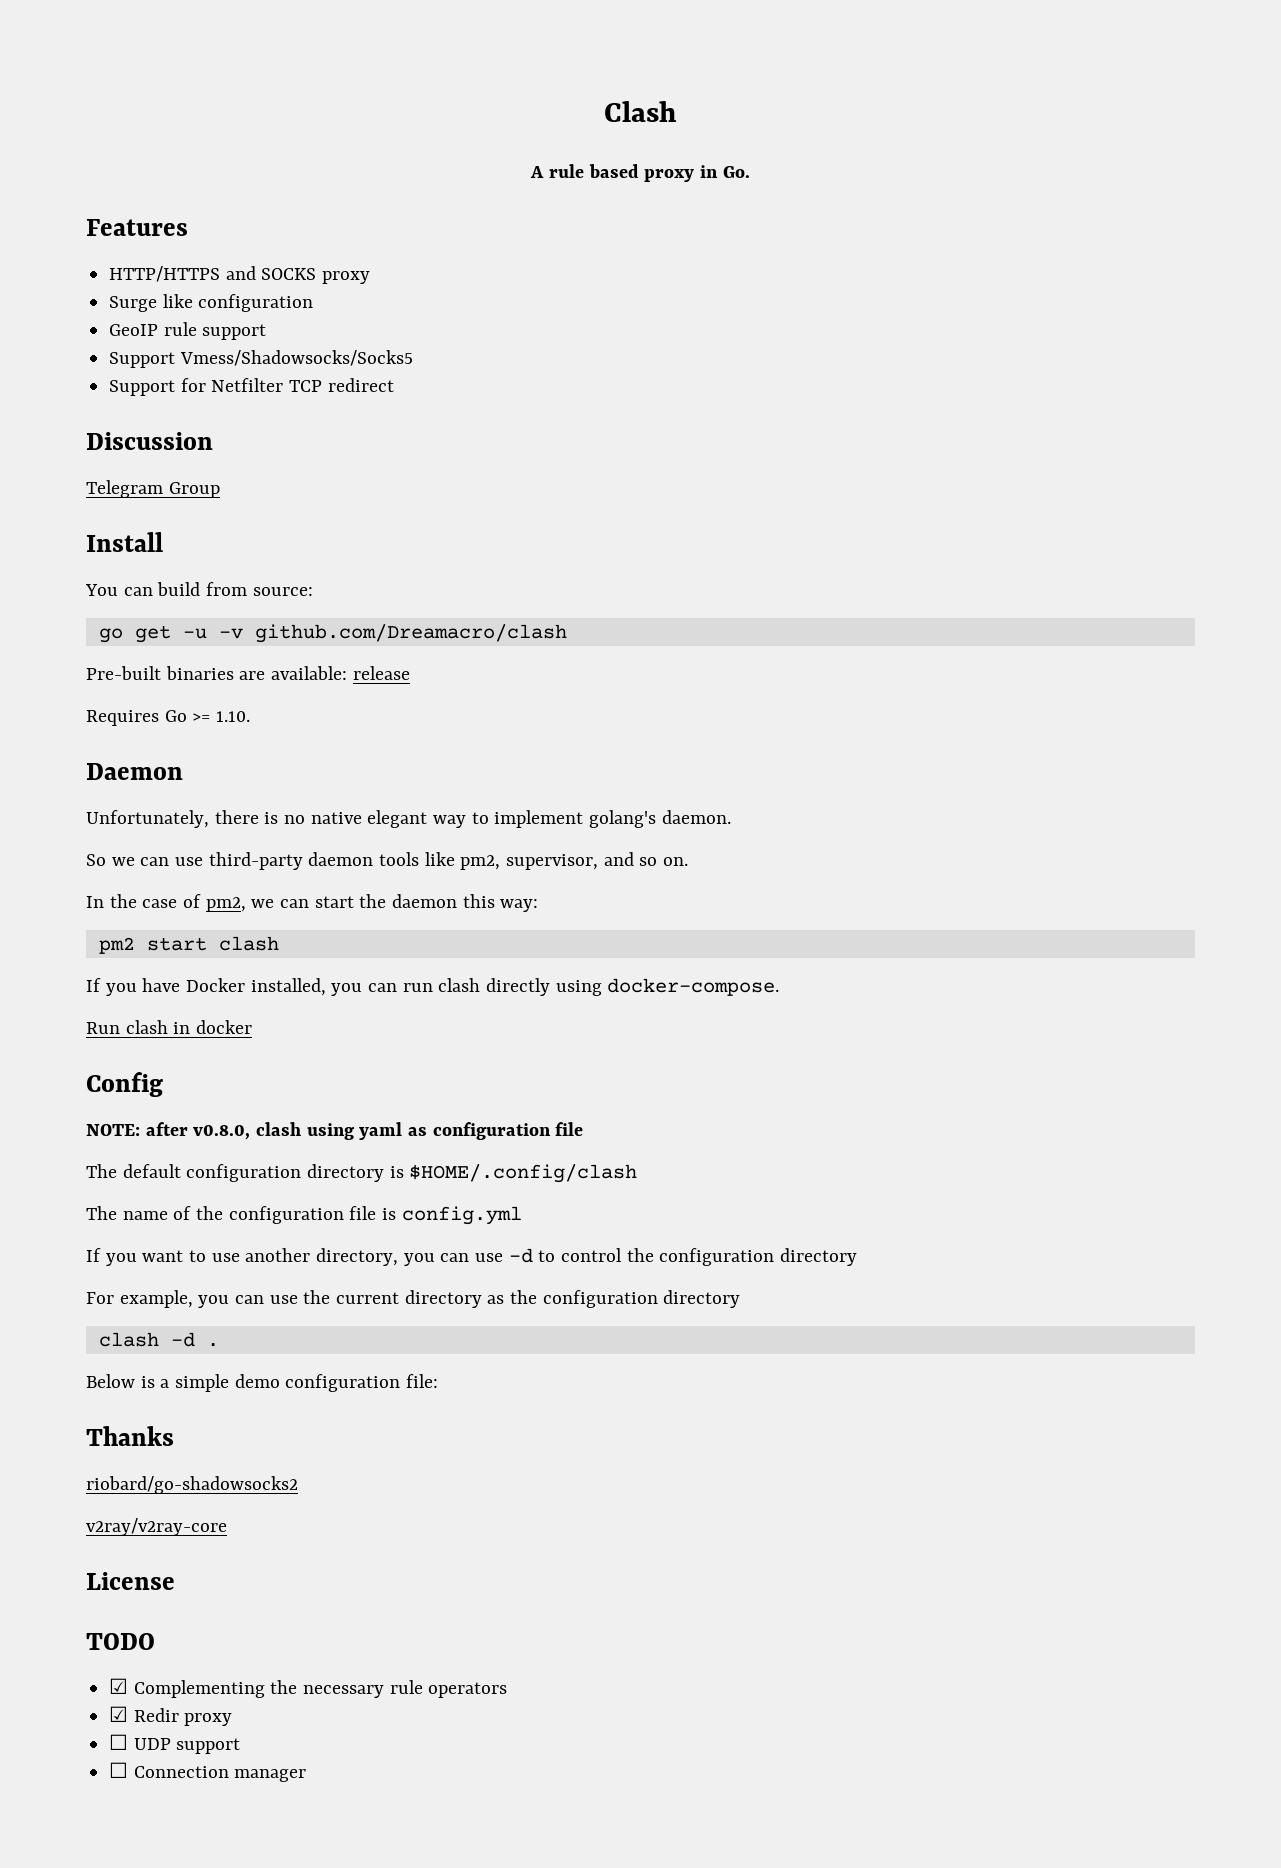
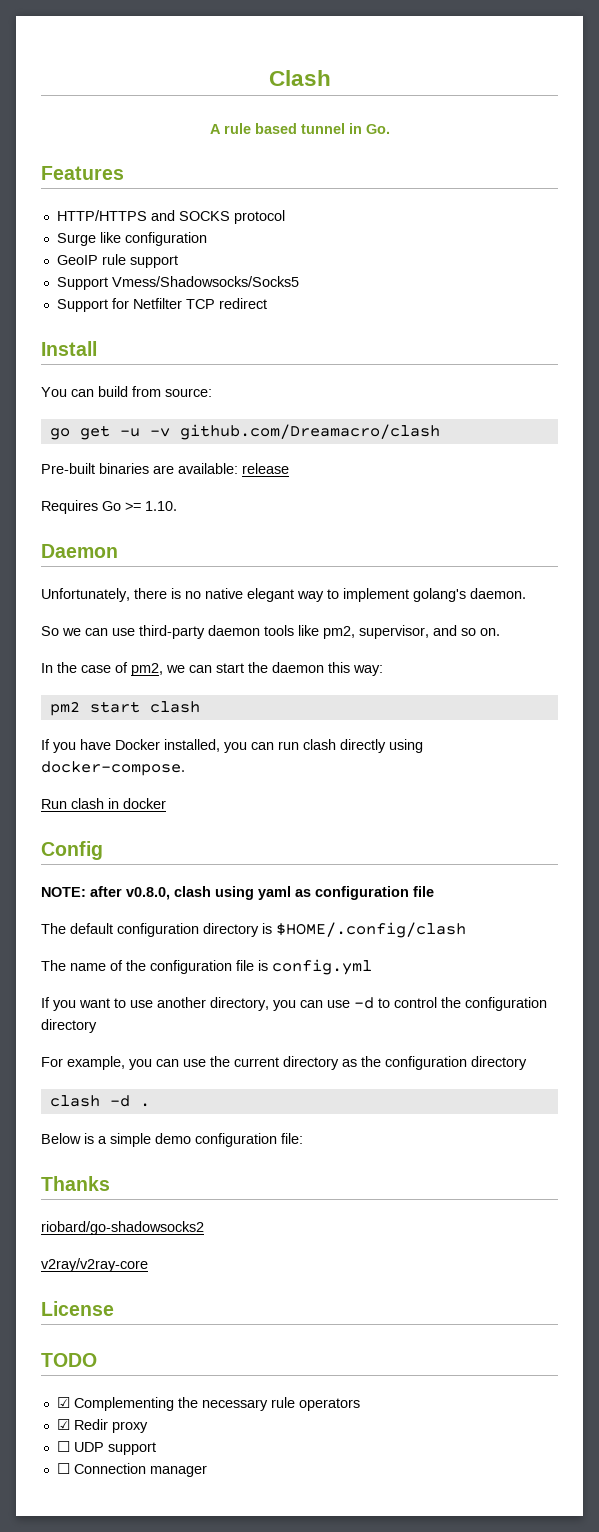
- A rule based proxy in Go.
+ A rule based tunnel in Go.
- HTTP/HTTPS and SOCKS proxy
+ HTTP/HTTPS and SOCKS protocol
- Discussion
- Telegram Group

